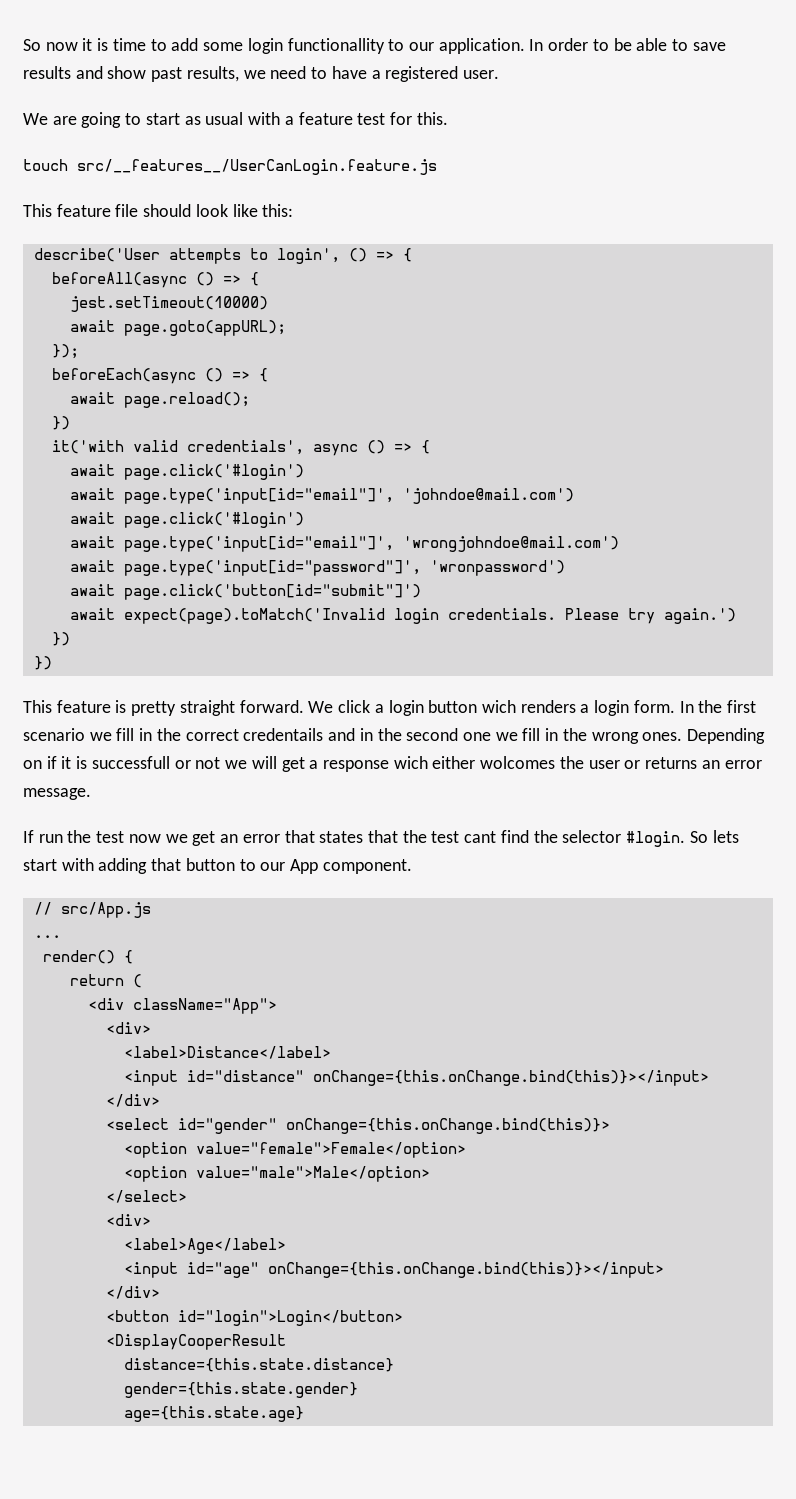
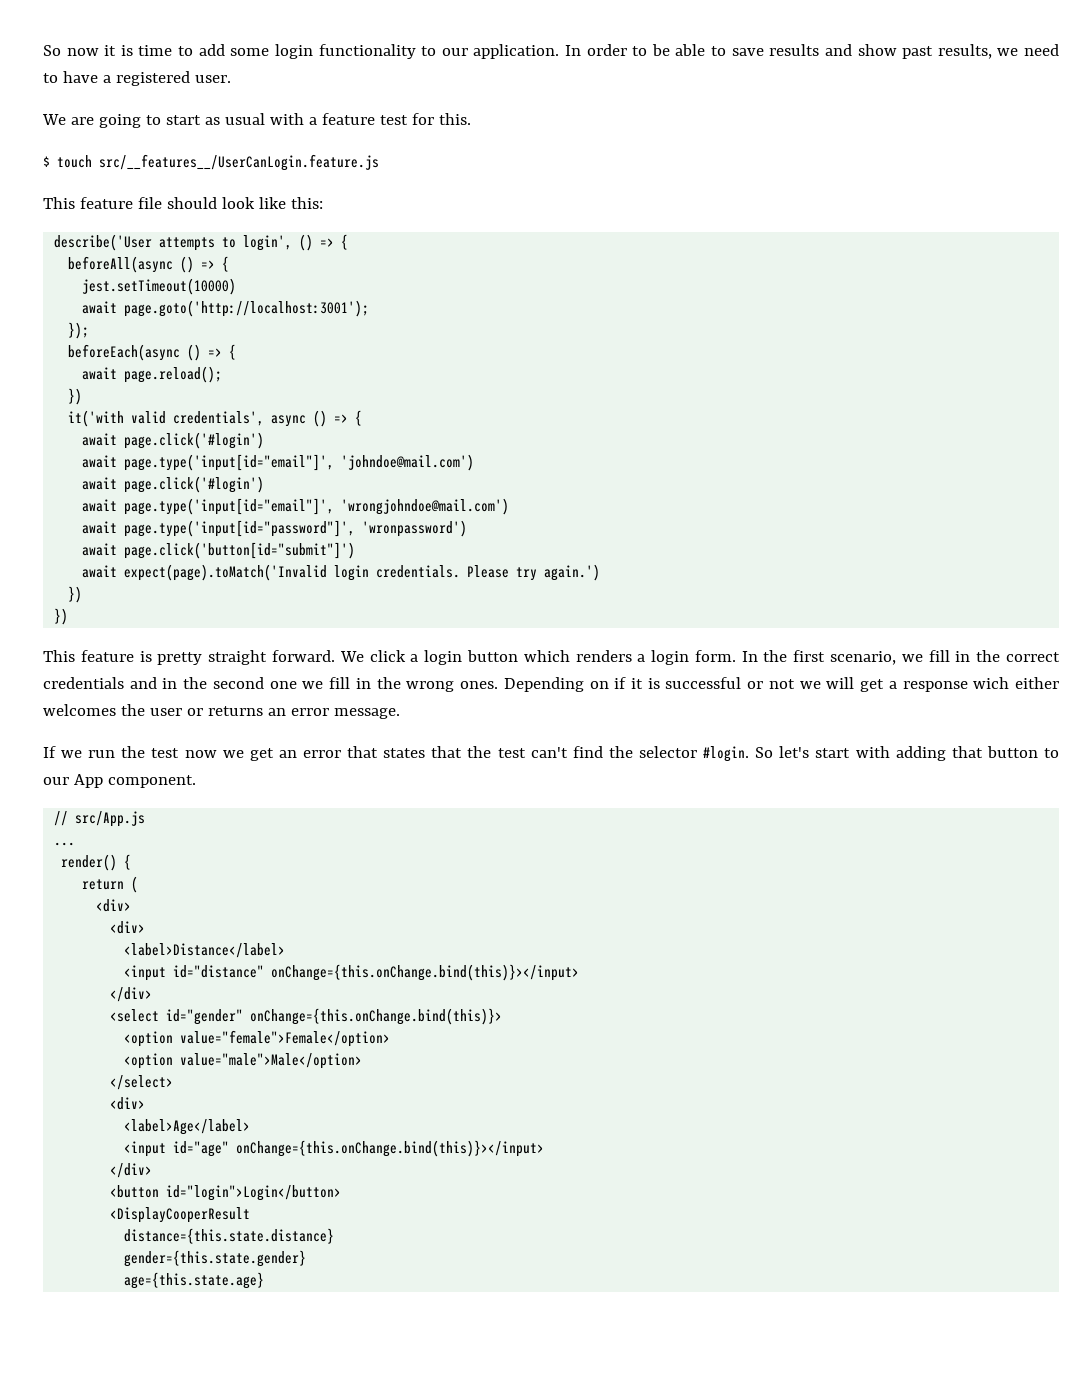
- So now it is time to add some login functionallity to our application.
+ So now it is time to add some login functionality to our application.
- touch src/__features__/UserCanLogin.feature.js
+ $ touch src/__features__/UserCanLogin.feature.js
- await page.goto(appURL);
+ await page.goto('http://localhost:3001');
- We click a login button wich renders a login form.
+ We click a login button which renders a login form.
- In the first scenario we fill in the correct credentails and in the second one we fill in the wrong ones.
+ In the first scenario, we fill in the correct credentials and in the second one we fill in the wrong ones.
- Depending on if it is successfull or not we will get a response wich either wolcomes the user or returns an error message.
+ Depending on if it is successful or not we will get a response wich either welcomes the user or returns an error message.
- If run the test now we get an error that states that the test cant find the selector #login.
+ If we run the test now we get an error that states that the test can't find the selector #login.
- So lets start with adding that button to our App component.
+ So let's start with adding that button to our App component.
  return (
- <div className="App">
+ <div>

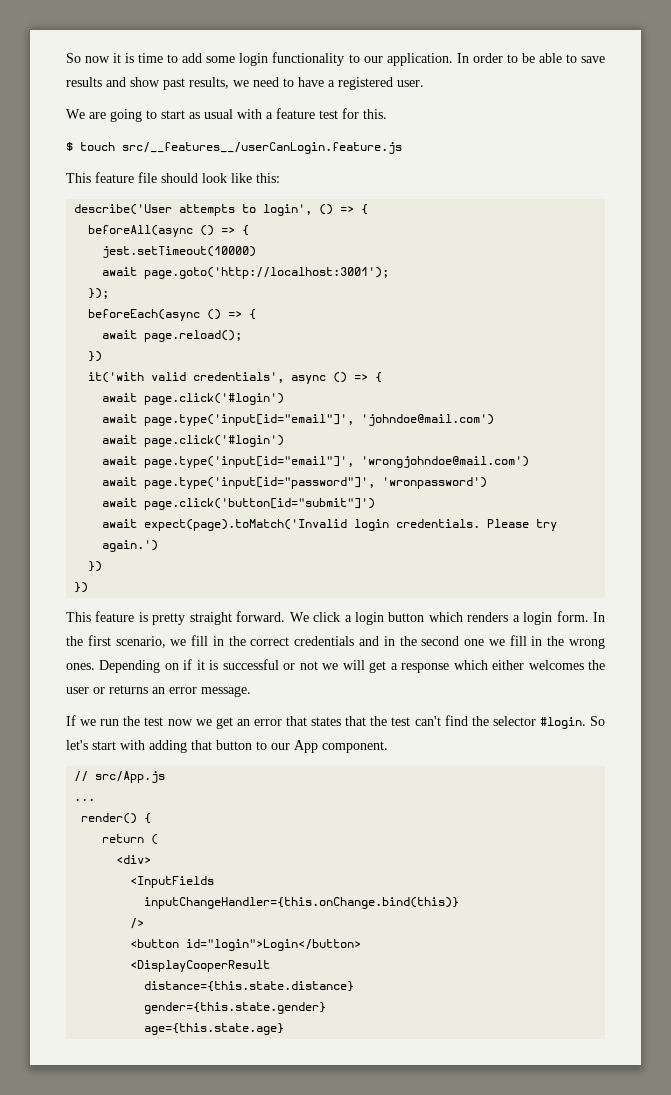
- $ touch src/__features__/UserCanLogin.feature.js
+ $ touch src/__features__/userCanLogin.feature.js
- Depending on if it is successful or not we will get a response wich either welcomes the user or returns an error message.
+ Depending on if it is successful or not we will get a response which either welcomes the user or returns an error message.
  return (
  <div>
- <div>
- <label>Distance</label>
- <input id="distance" onChange={this.onChange.bind(this)}></input>
- </div>
- <select id="gender" onChange={this.onChange.bind(this)}>
- <option value="female">Female</option>
- <option value="male">Male</option>
- </select>
- <div>
- <label>Age</label>
- <input id="age" onChange={this.onChange.bind(this)}></input>
- </div>
+ <InputFields
+ inputChangeHandler={this.onChange.bind(this)}
+ />

